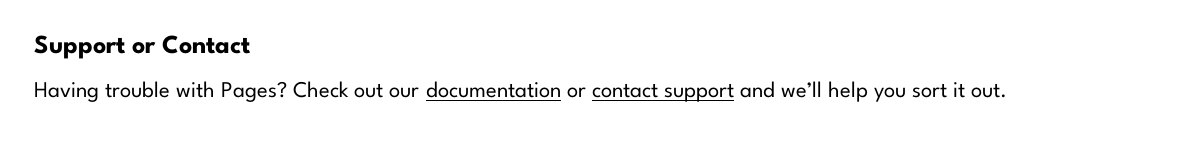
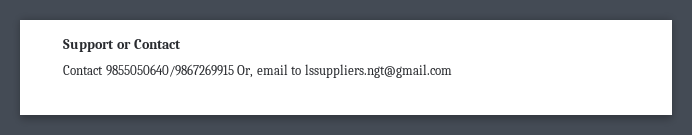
- Having trouble with Pages? Check out our documentation or contact support and we’ll help you sort it out.
+ Contact 9855050640/9867269915 Or, email to lssuppliers.ngt@gmail.com

